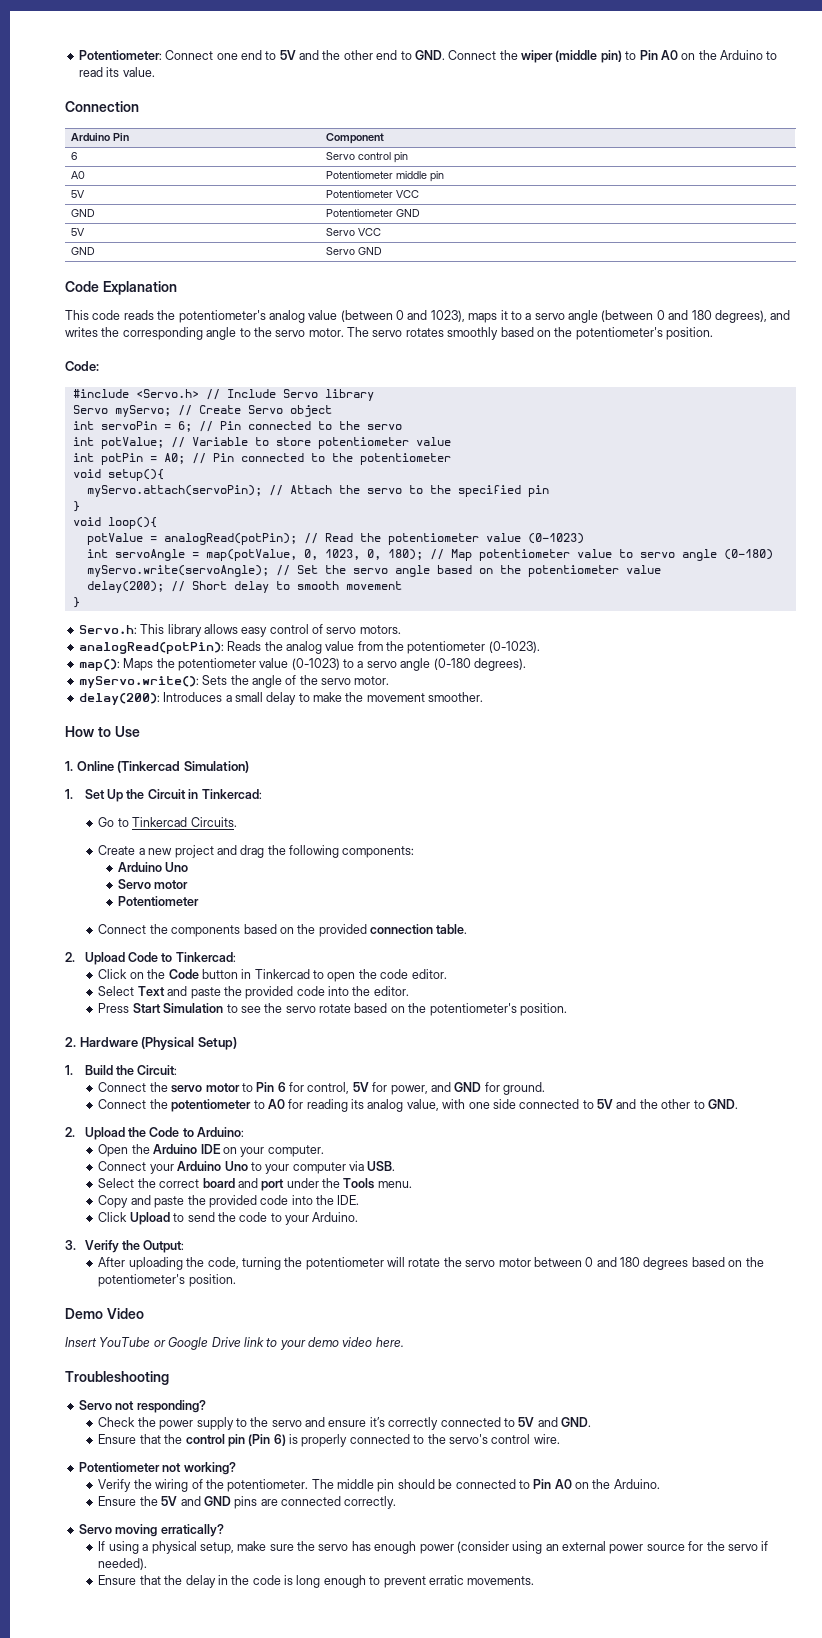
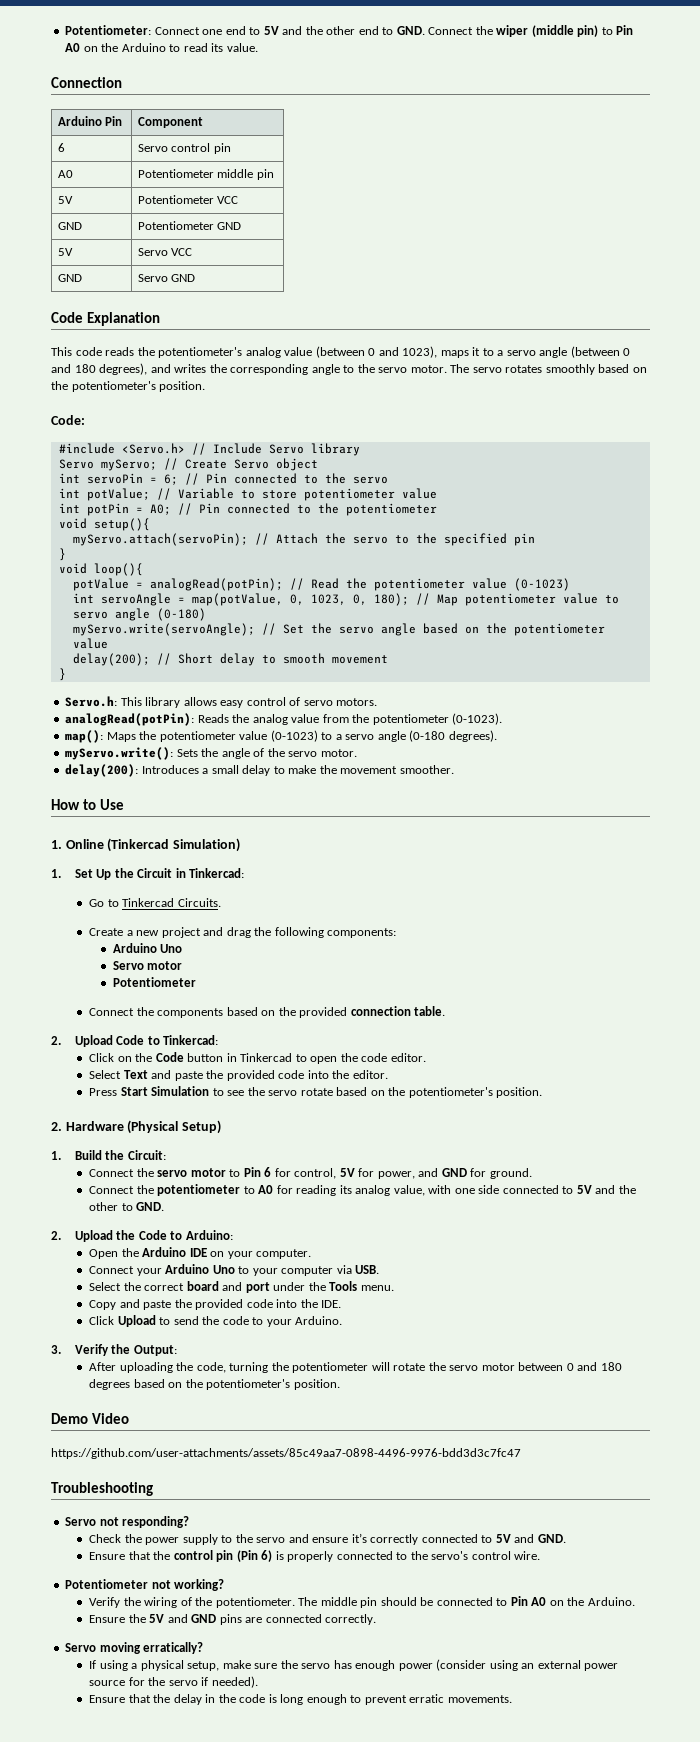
- Insert YouTube or Google Drive link to your demo video here.
+ https://github.com/user-attachments/assets/85c49aa7-0898-4496-9976-bdd3d3c7fc47

